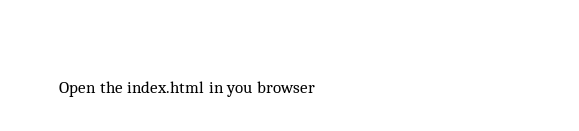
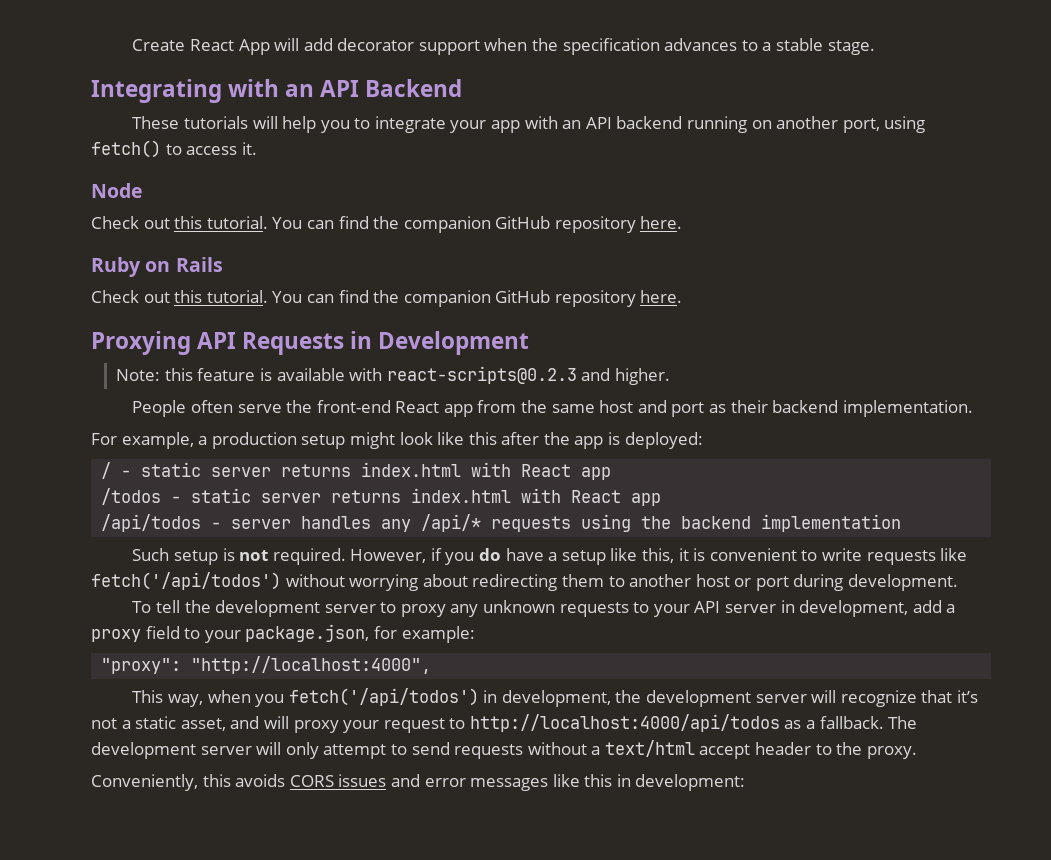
- Open the index.html in you browser
+ Create React App will add decorator support when the specification advances to a stable stage.
+ Integrating with an API Backend
+ These tutorials will help you to integrate your app with an API backend running on another port, using fetch() to access it.
+ Node
+ Check out this tutorial. You can find the companion GitHub repository here.
+ Ruby on Rails
+ Check out this tutorial. You can find the companion GitHub repository here.
+ Proxying API Requests in Development
+ Note: this feature is available with react-scripts@0.2.3 and higher.
+ People often serve the front-end React app from the same host and port as their backend implementation.
+ For example, a production setup might look like this after the app is deployed:
+ / - static server returns index.html with React app
+ /todos - static server returns index.html with React app
+ /api/todos - server handles any /api/* requests using the backend implementation
+ Such setup is not required. However, if you do have a setup like this, it is convenient to write requests like fetch('/api/todos') without worrying about redirecting them to another host or port during development.
+ To tell the development server to proxy any unknown requests to your API server in development, add a proxy field to your package.json, for example:
+ "proxy": "http://localhost:4000",
+ This way, when you fetch('/api/todos') in development, the development server will recognize that it’s not a static asset, and will proxy your request to http://localhost:4000/api/todos as a fallback. The development server will only attempt to send requests without a text/html accept header to the proxy.
+ Conveniently, this avoids CORS issues and error messages like this in development:

